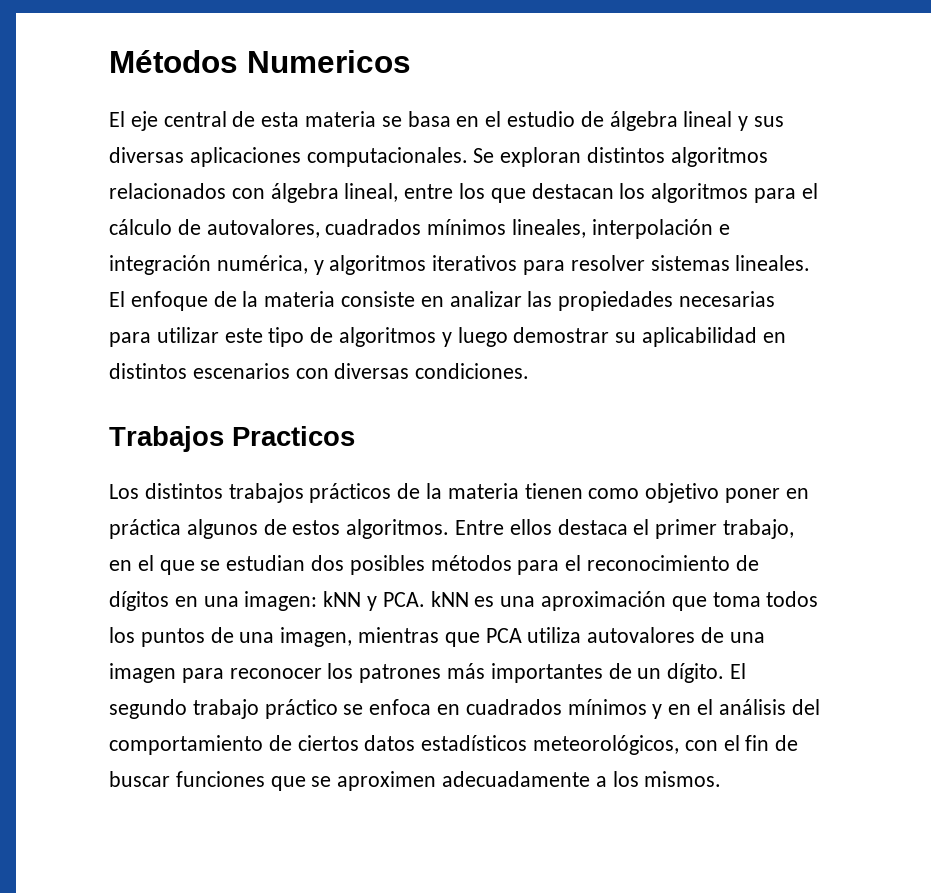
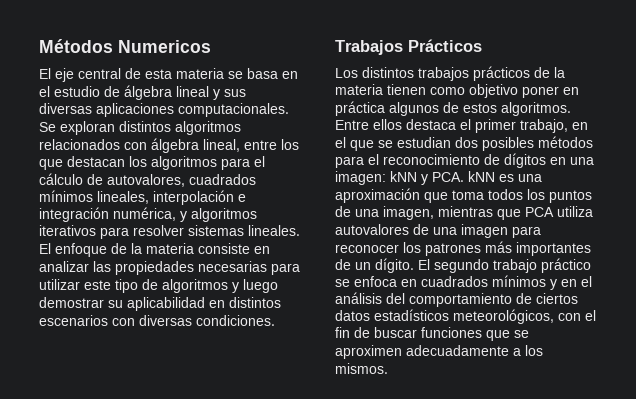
- Trabajos Practicos
+ Trabajos Prácticos

